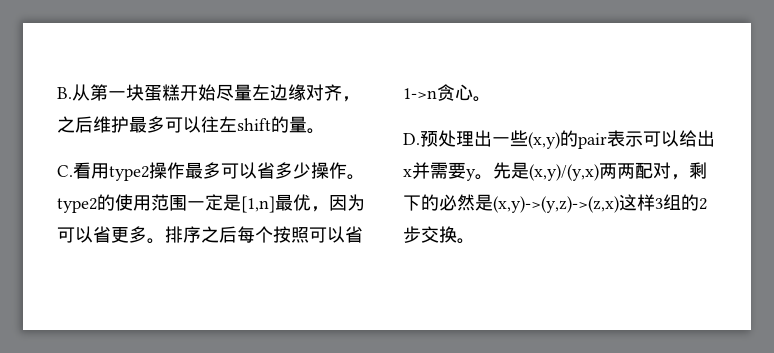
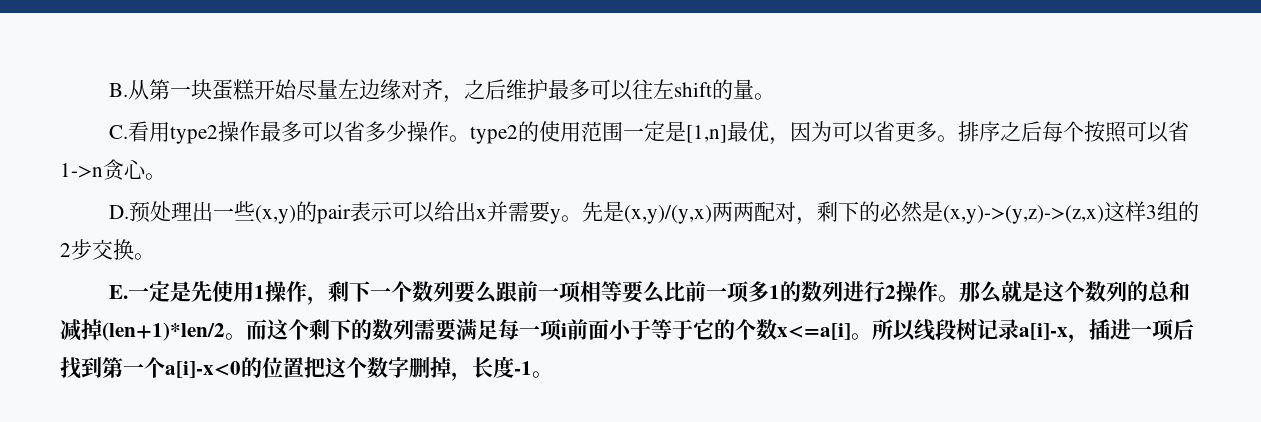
+ E.一定是先使用1操作，剩下一个数列要么跟前一项相等要么比前一项多1的数列进行2操作。那么就是这个数列的总和减掉(len+1)*len/2。而这个剩下的数列需要满足每一项i前面小于等于它的个数x<=a[i]。所以线段树记录a[i]-x，插进一项后找到第一个a[i]-x<0的位置把这个数字删掉，长度-1。

